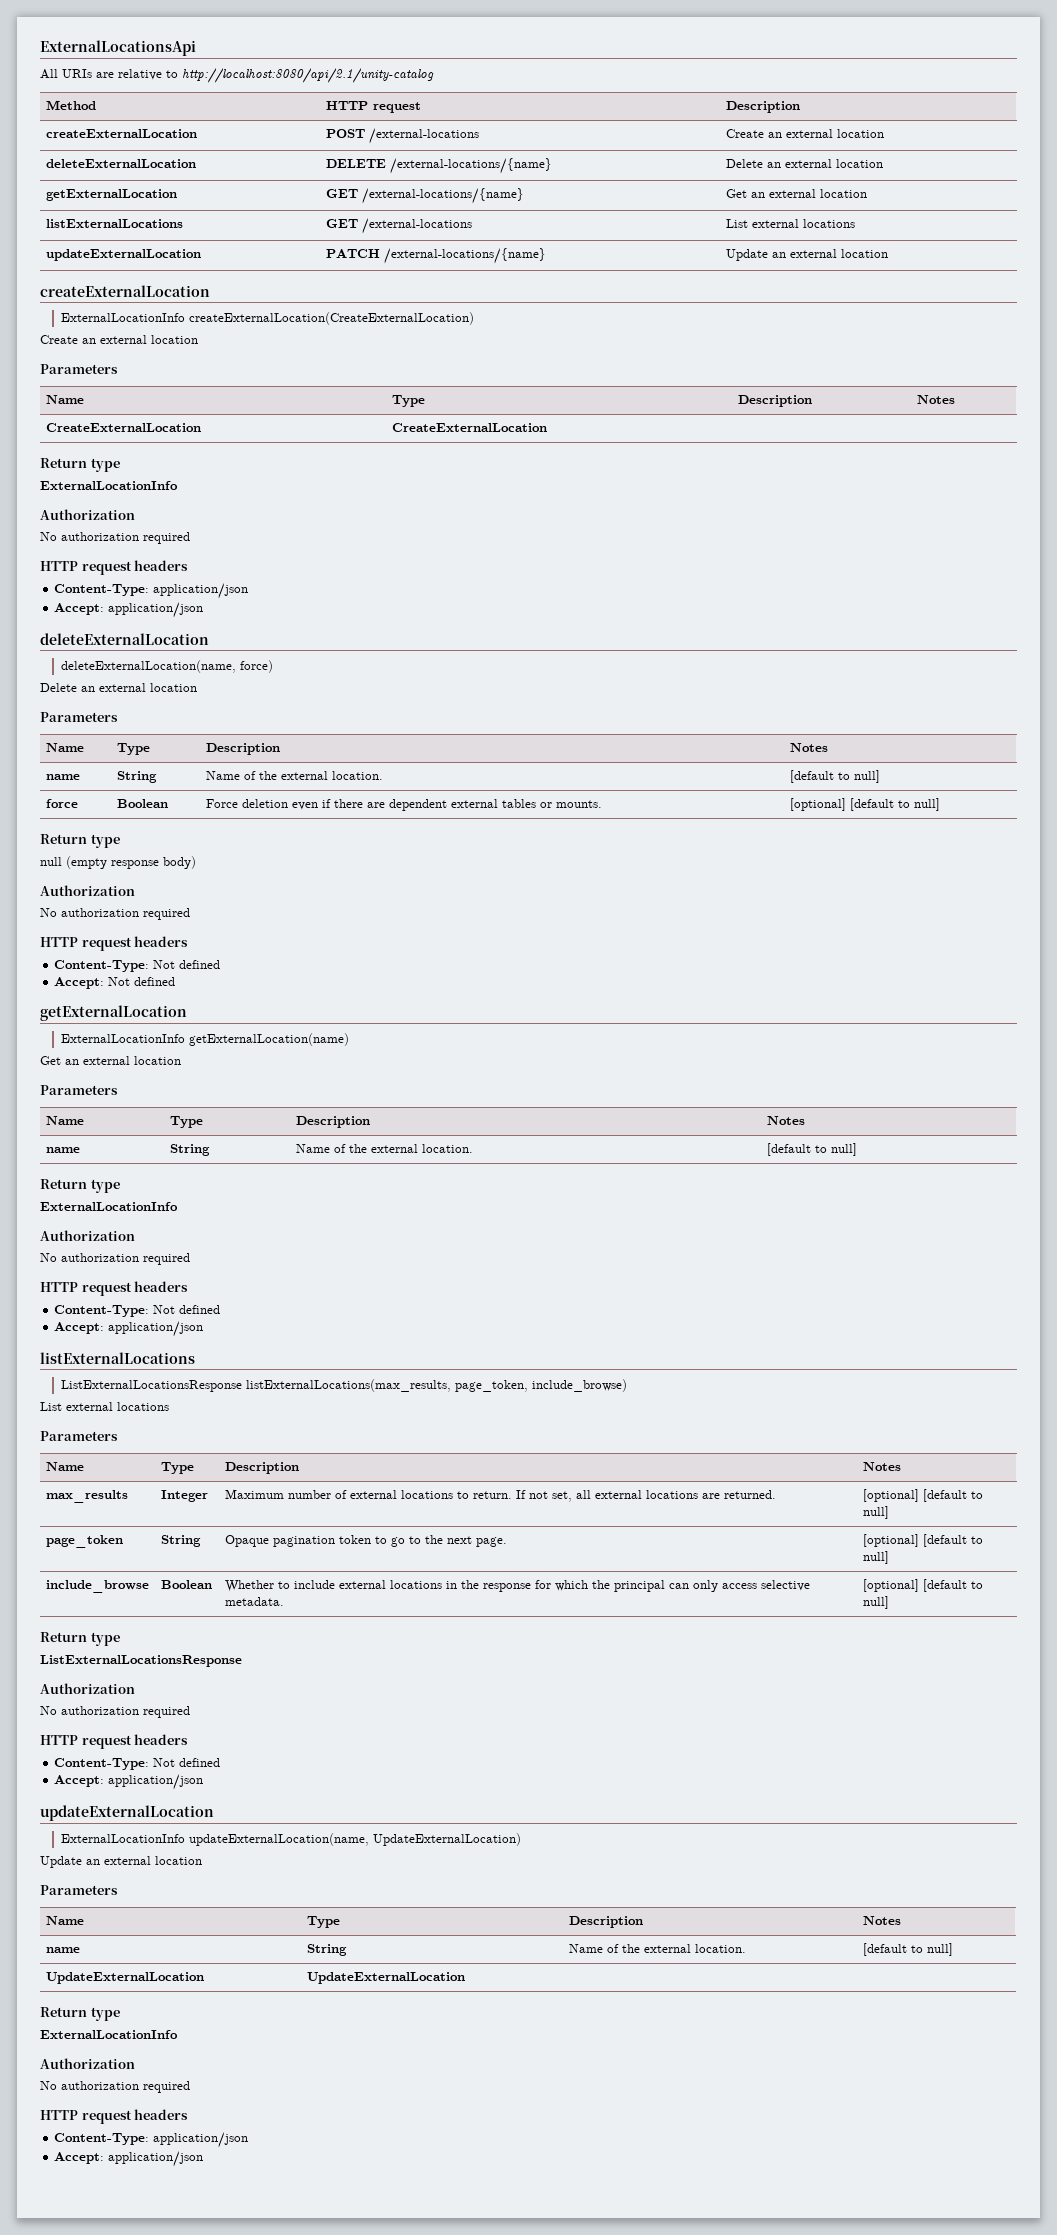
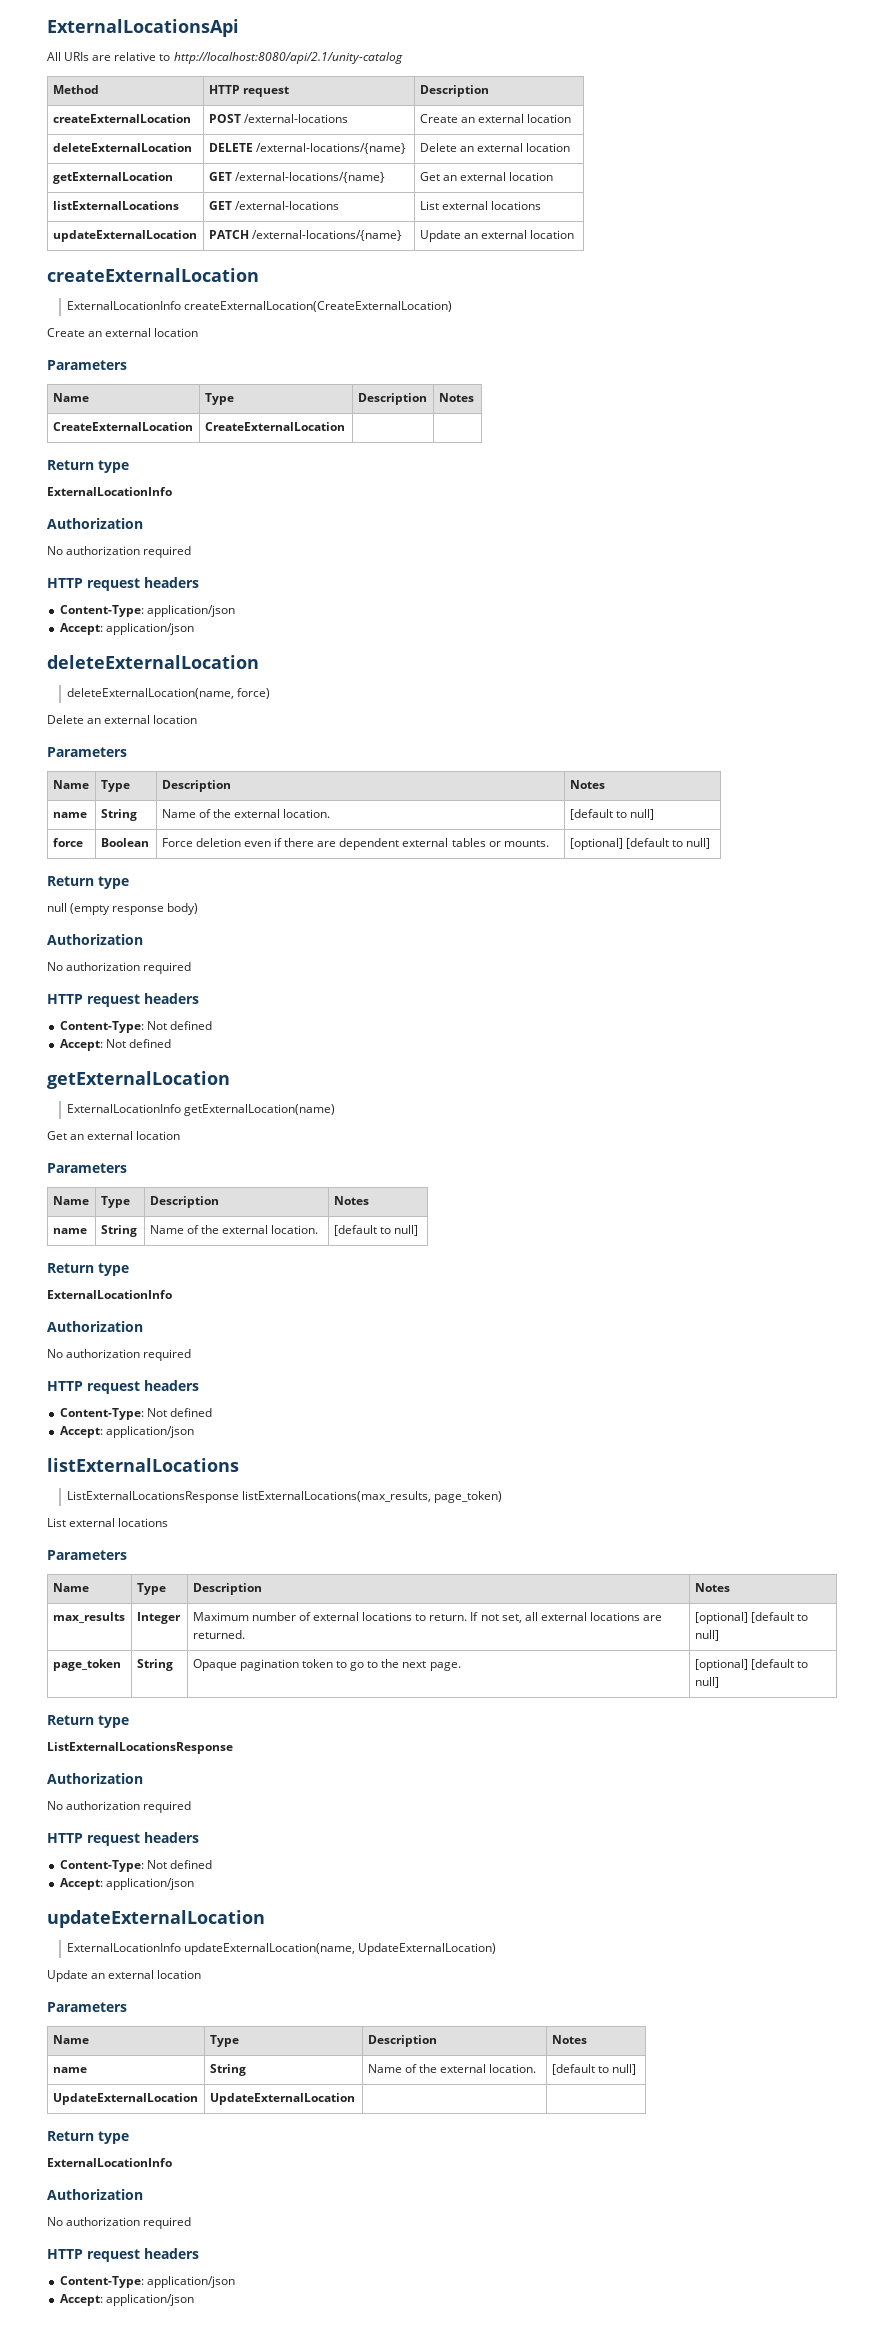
- ListExternalLocationsResponse listExternalLocations(max_results, page_token, include_browse)
+ ListExternalLocationsResponse listExternalLocations(max_results, page_token)
- include_browse | Boolean | Whether to include external locations in the response for which the principal can only access selective metadata. | [optional] [default to null]

